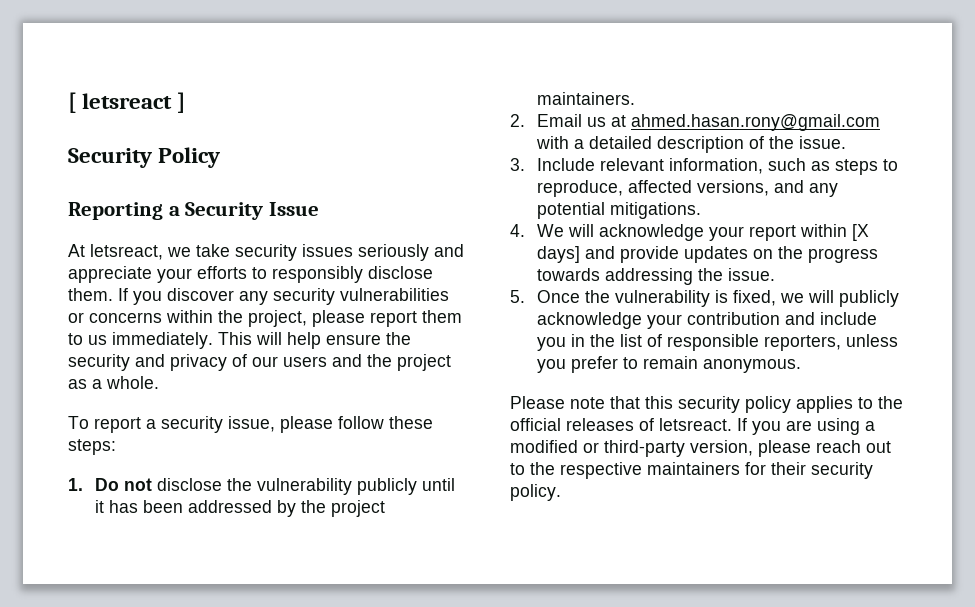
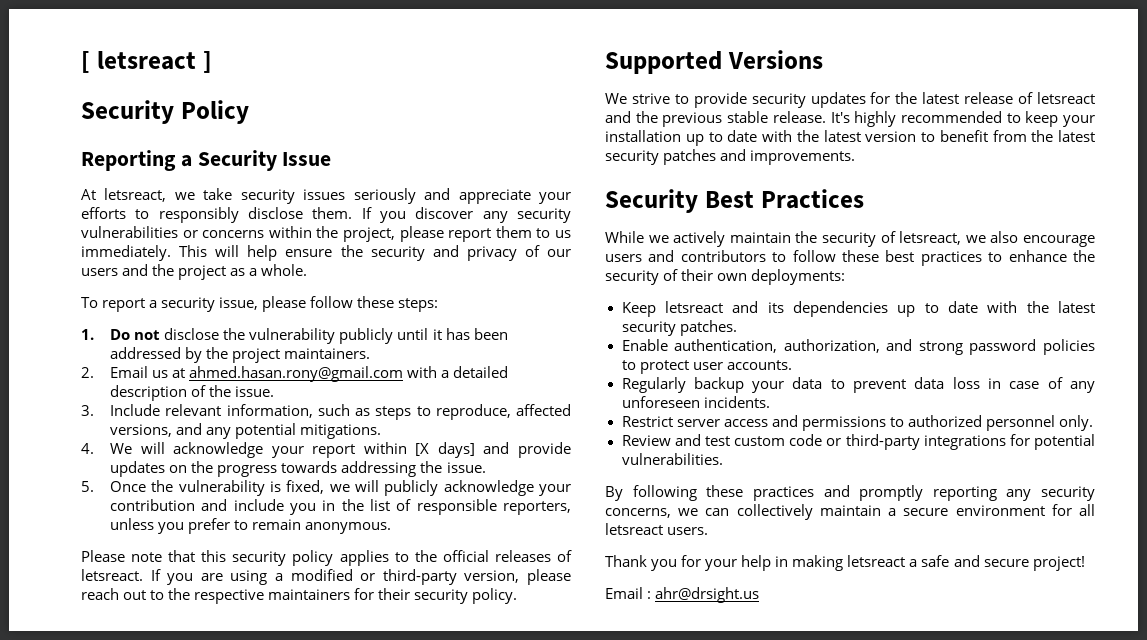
+ Supported Versions
+ We strive to provide security updates for the latest release of letsreact and the previous stable release. It's highly recommended to keep your installation up to date with the latest version to benefit from the latest security patches and improvements.
+ Security Best Practices
+ While we actively maintain the security of letsreact, we also encourage users and contributors to follow these best practices to enhance the security of their own deployments:
+ Keep letsreact and its dependencies up to date with the latest security patches.
+ Enable authentication, authorization, and strong password policies to protect user accounts.
+ Regularly backup your data to prevent data loss in case of any unforeseen incidents.
+ Restrict server access and permissions to authorized personnel only.
+ Review and test custom code or third-party integrations for potential vulnerabilities.
+ By following these practices and promptly reporting any security concerns, we can collectively maintain a secure environment for all letsreact users.
+ Thank you for your help in making letsreact a safe and secure project!
+ Email : ahr@drsight.us

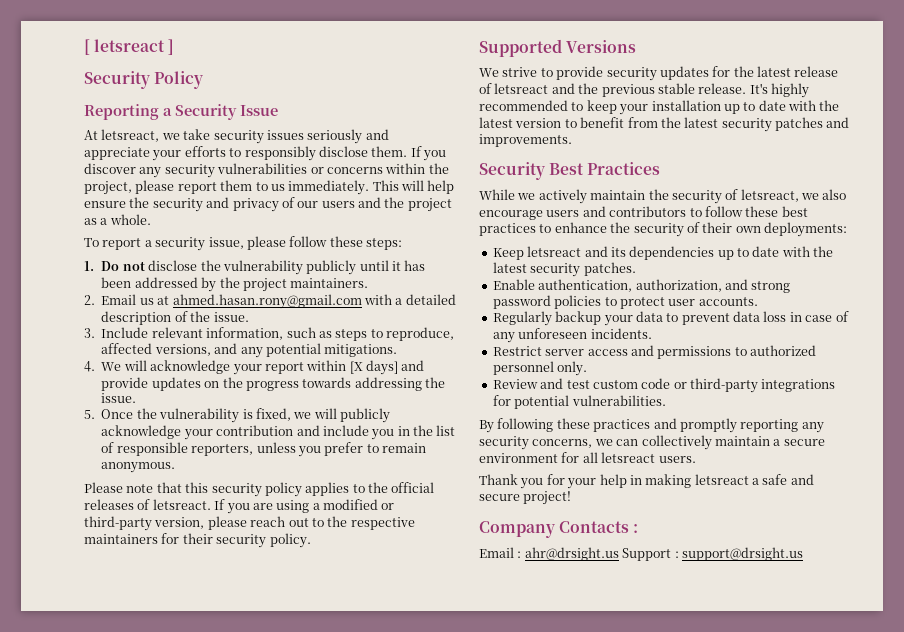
+ Company Contacts :
- Email : ahr@drsight.us
+ Email : ahr@drsight.us Support : support@drsight.us

